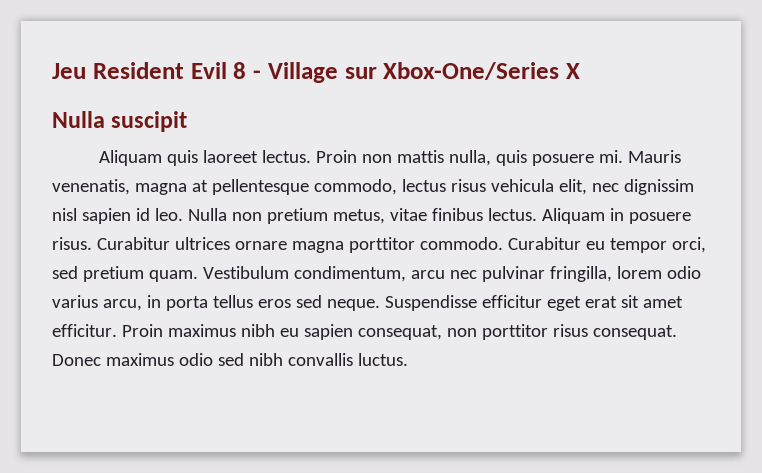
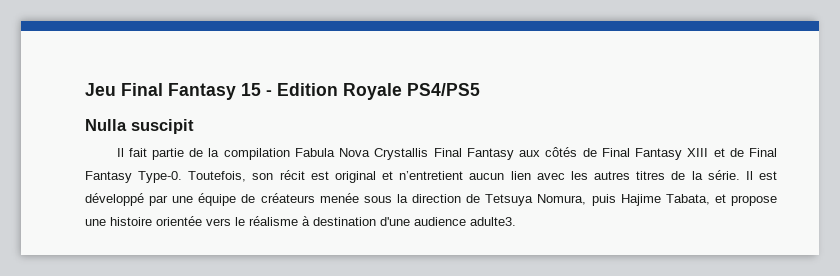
- Jeu Resident Evil 8 - Village sur Xbox-One/Series X
+ Jeu Final Fantasy 15 - Edition Royale PS4/PS5
  Nulla suscipit
- Aliquam quis laoreet lectus. Proin non mattis nulla, quis posuere mi. Mauris venenatis, magna at pellentesque commodo, lectus risus vehicula elit, nec dignissim nisl sapien id leo. Nulla non pretium metus, vitae finibus lectus. Aliquam in posuere risus. Curabitur ultrices ornare magna porttitor commodo. Curabitur eu tempor orci, sed pretium quam. Vestibulum condimentum, arcu nec pulvinar fringilla, lorem odio varius arcu, in porta tellus eros sed neque. Suspendisse efficitur eget erat sit amet efficitur. Proin maximus nibh eu sapien consequat, non porttitor risus consequat. Donec maximus odio sed nibh convallis luctus.
+ Il fait partie de la compilation Fabula Nova Crystallis Final Fantasy aux côtés de Final Fantasy XIII et de Final Fantasy Type-0. Toutefois, son récit est original et n’entretient aucun lien avec les autres titres de la série. Il est développé par une équipe de créateurs menée sous la direction de Tetsuya Nomura, puis Hajime Tabata, et propose une histoire orientée vers le réalisme à destination d'une audience adulte3.

